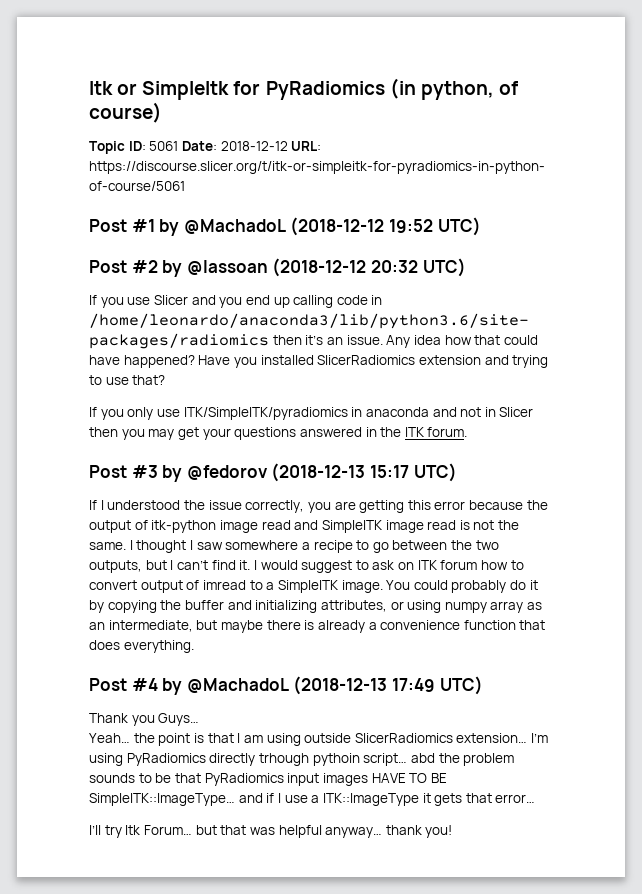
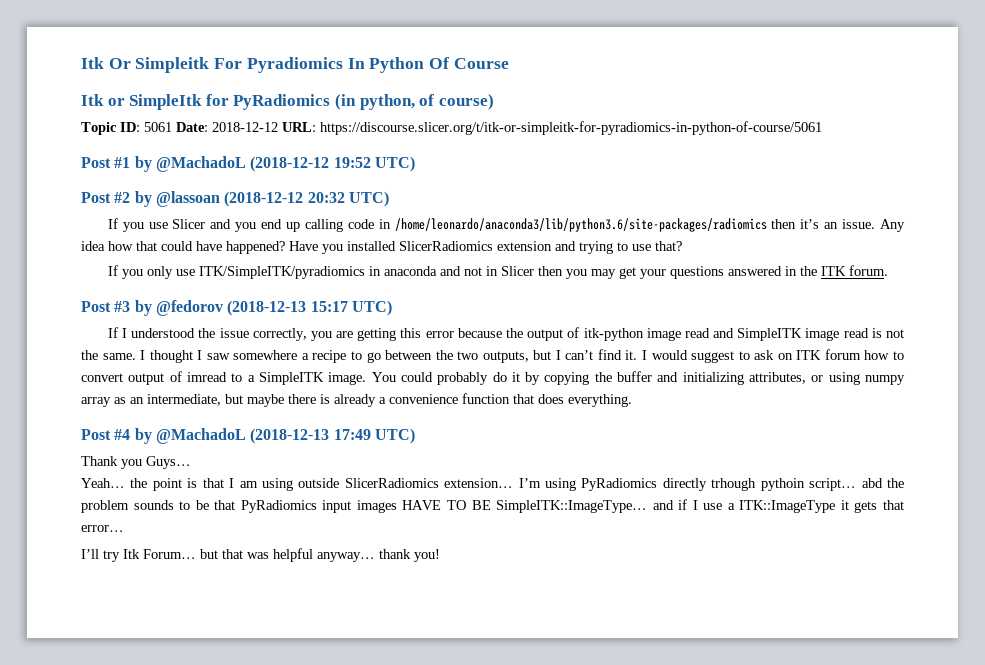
+ Itk Or Simpleitk For Pyradiomics In Python Of Course

